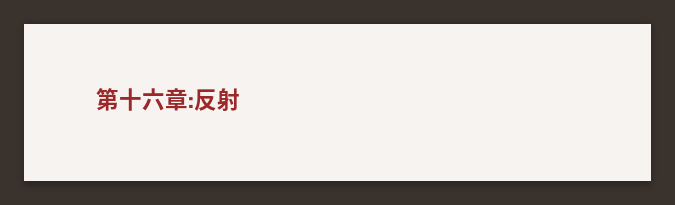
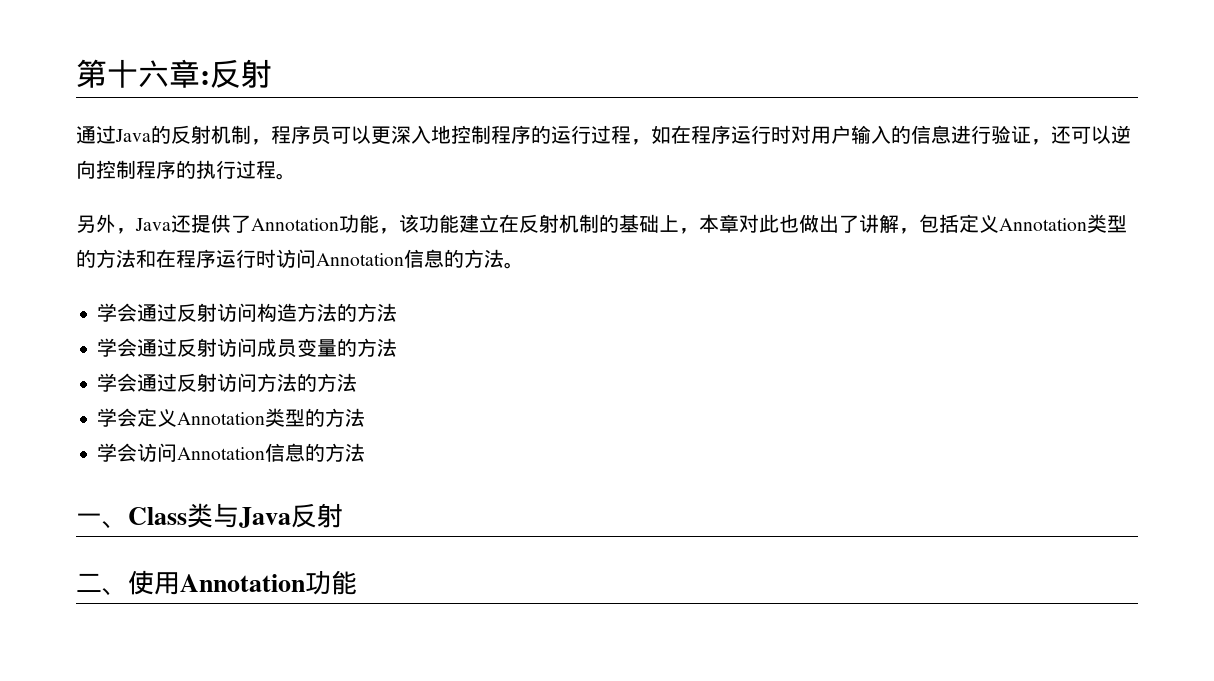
+ 通过Java的反射机制，程序员可以更深入地控制程序的运行过程，如在程序运行时对用户输入的信息进行验证，还可以逆向控制程序的执行过程。
+ 另外，Java还提供了Annotation功能，该功能建立在反射机制的基础上，本章对此也做出了讲解，包括定义Annotation类型的方法和在程序运行时访问Annotation信息的方法。
+ 学会通过反射访问构造方法的方法
+ 学会通过反射访问成员变量的方法
+ 学会通过反射访问方法的方法
+ 学会定义Annotation类型的方法
+ 学会访问Annotation信息的方法
+ 一、Class类与Java反射
+ 二、使用Annotation功能

